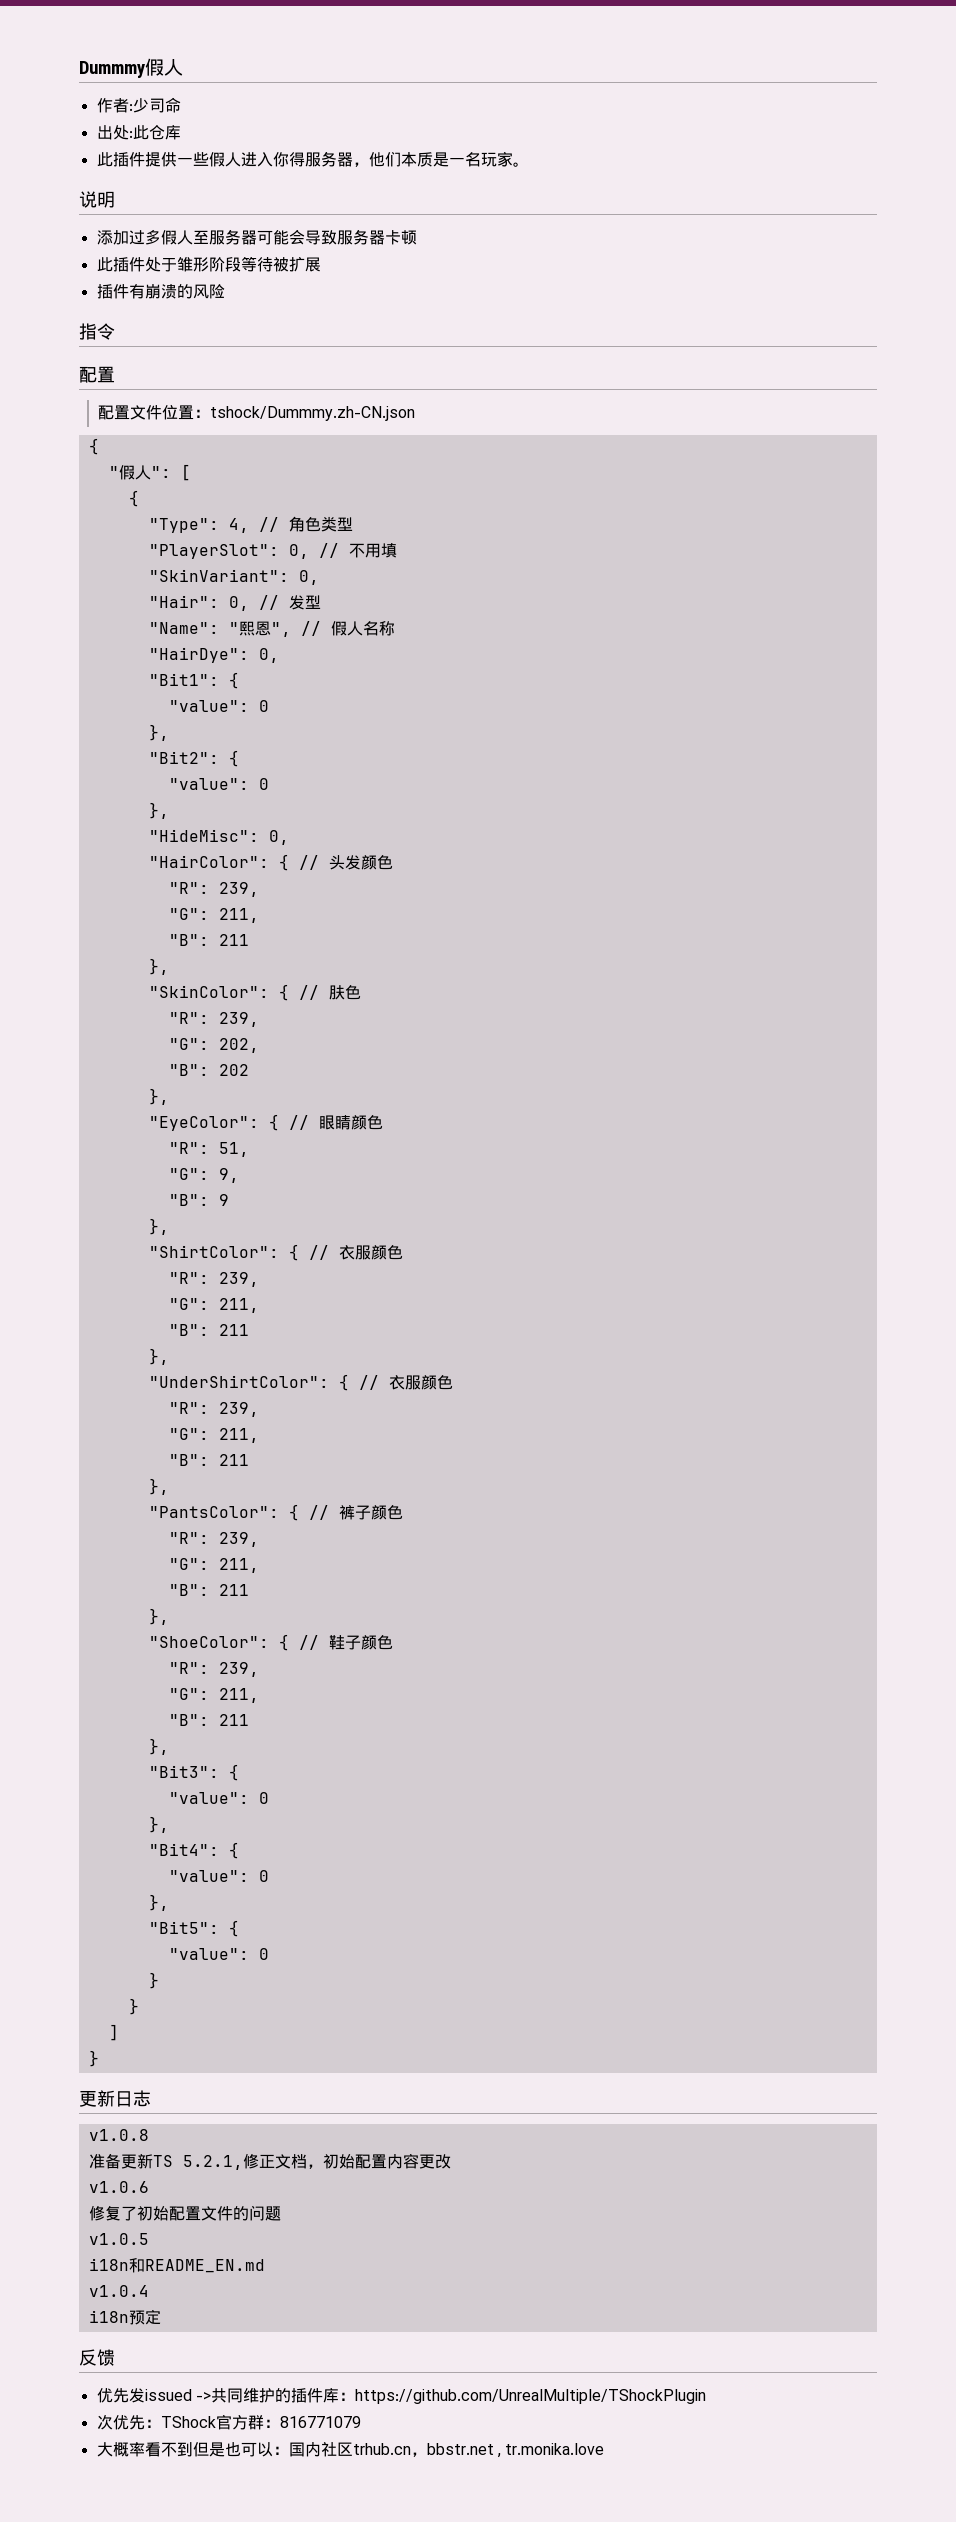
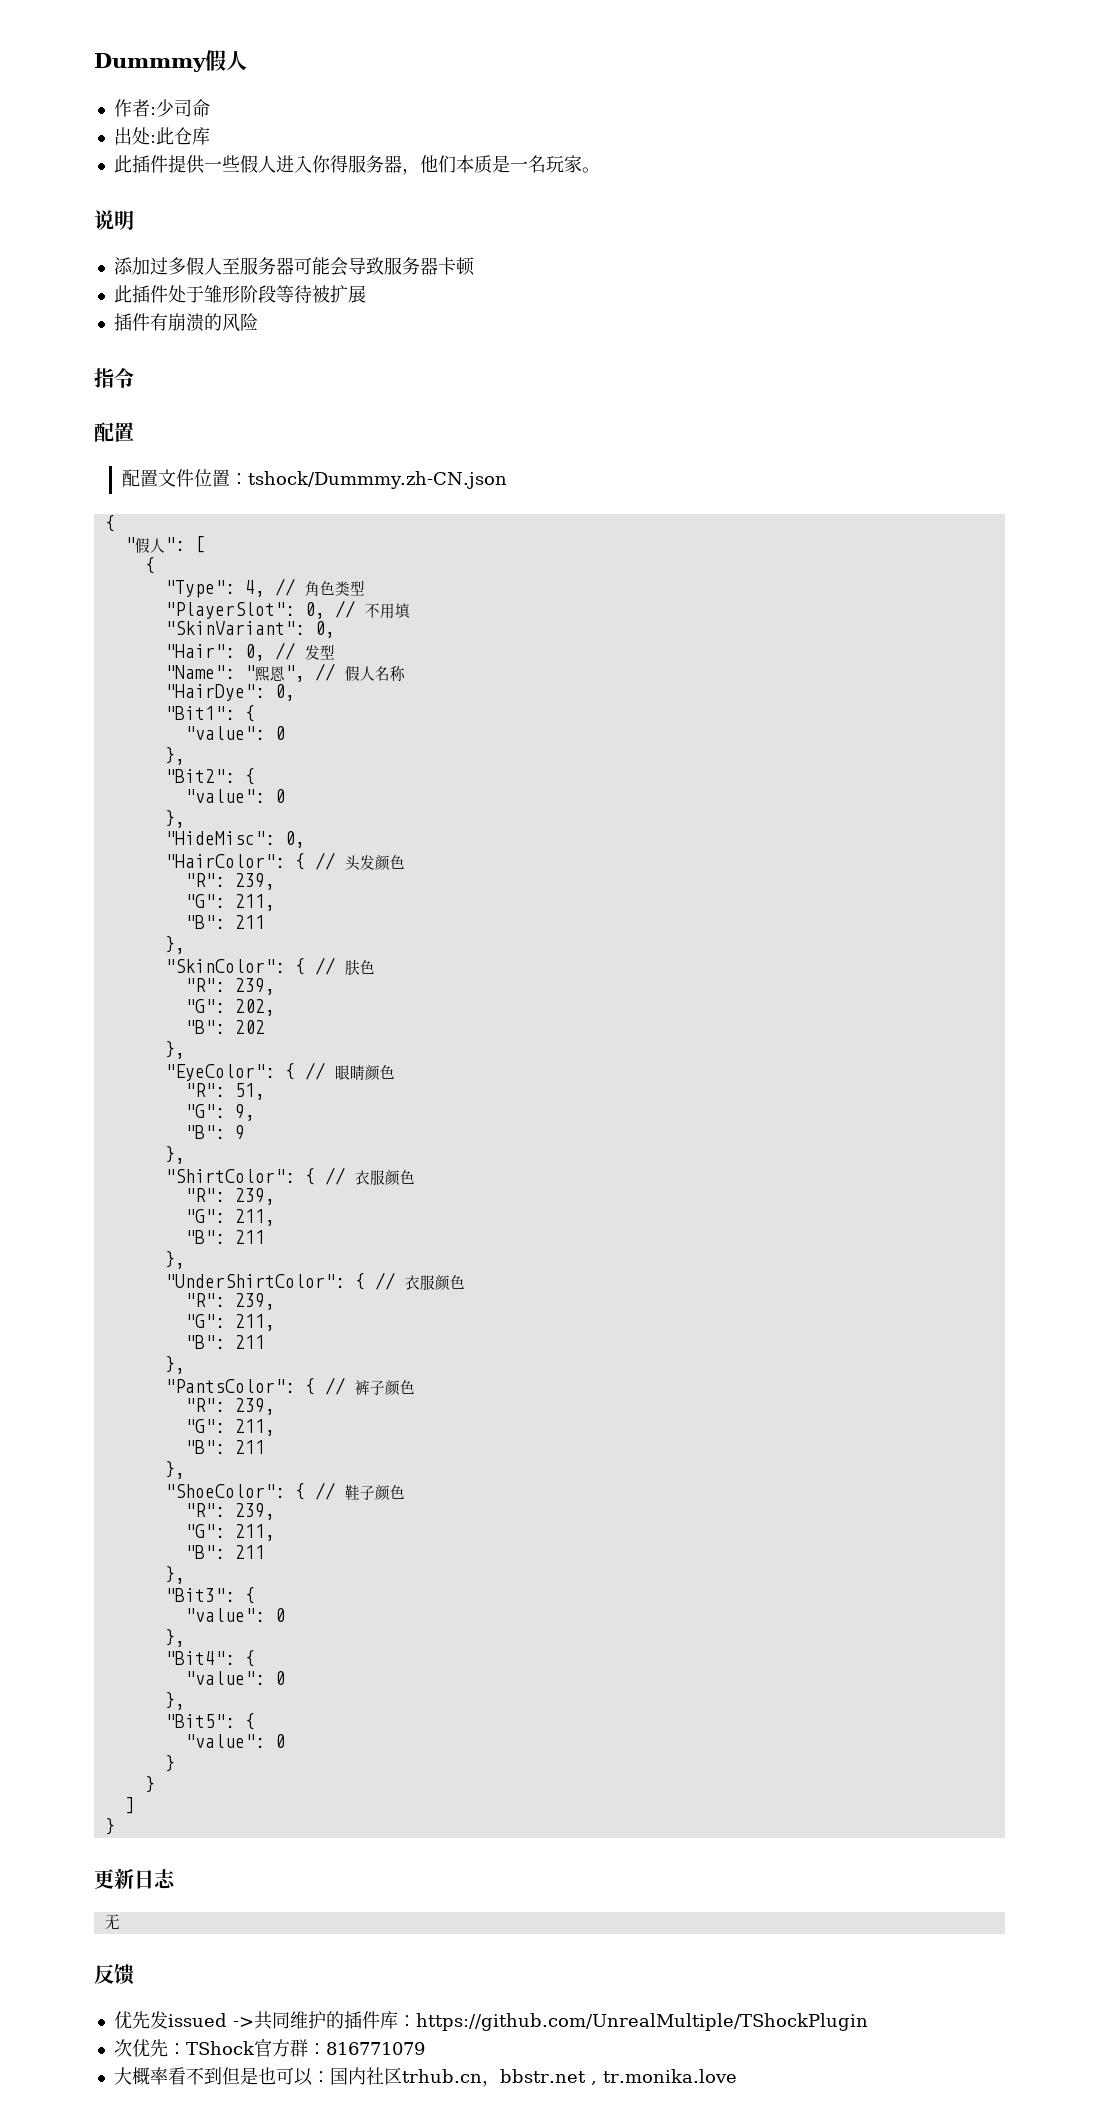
- v1.0.8
- 准备更新TS 5.2.1,修正文档，初始配置内容更改
- v1.0.6
- 修复了初始配置文件的问题
- v1.0.5
- i18n和README_EN.md
- v1.0.4
- i18n预定
+ 无

